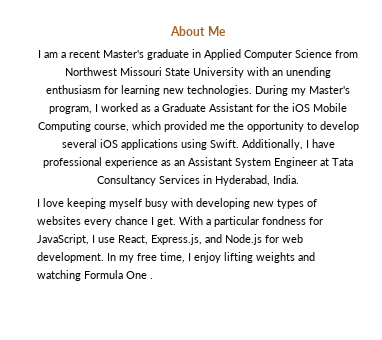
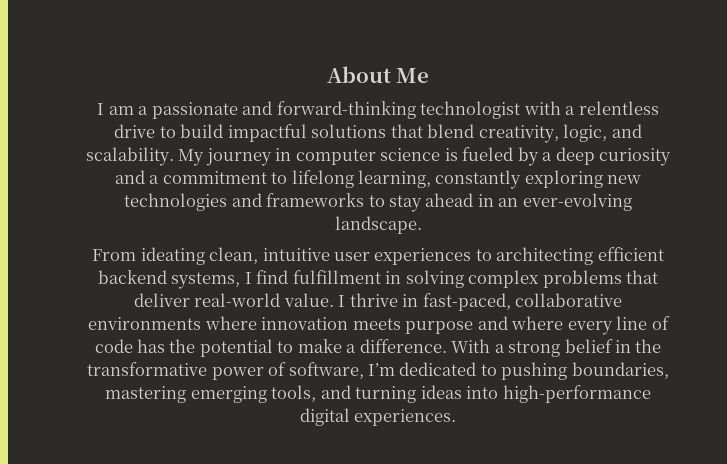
- I am a recent Master's graduate in Applied Computer Science from Northwest Missouri State University with an unending enthusiasm for learning new technologies. During my Master's program, I worked as a Graduate Assistant for the iOS Mobile Computing course, which provided me the opportunity to develop several iOS applications using Swift. Additionally, I have professional experience as an Assistant System Engineer at Tata Consultancy Services in Hyderabad, India.
- I love keeping myself busy with developing new types of websites every chance I get. With a particular fondness for JavaScript, I use React, Express.js, and Node.js for web development. In my free time, I enjoy lifting weights and watching Formula One .
+ I am a passionate and forward-thinking technologist with a relentless drive to build impactful solutions that blend creativity, logic, and scalability. My journey in computer science is fueled by a deep curiosity and a commitment to lifelong learning, constantly exploring new technologies and frameworks to stay ahead in an ever-evolving landscape.
+ From ideating clean, intuitive user experiences to architecting efficient backend systems, I find fulfillment in solving complex problems that deliver real-world value. I thrive in fast-paced, collaborative environments where innovation meets purpose and where every line of code has the potential to make a difference. With a strong belief in the transformative power of software, I’m dedicated to pushing boundaries, mastering emerging tools, and turning ideas into high-performance digital experiences.

